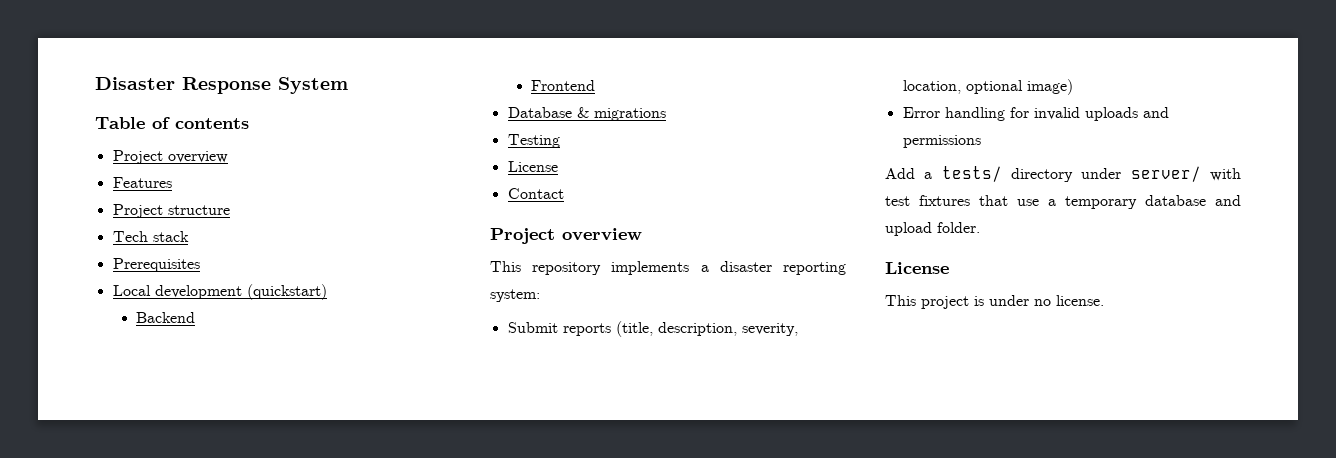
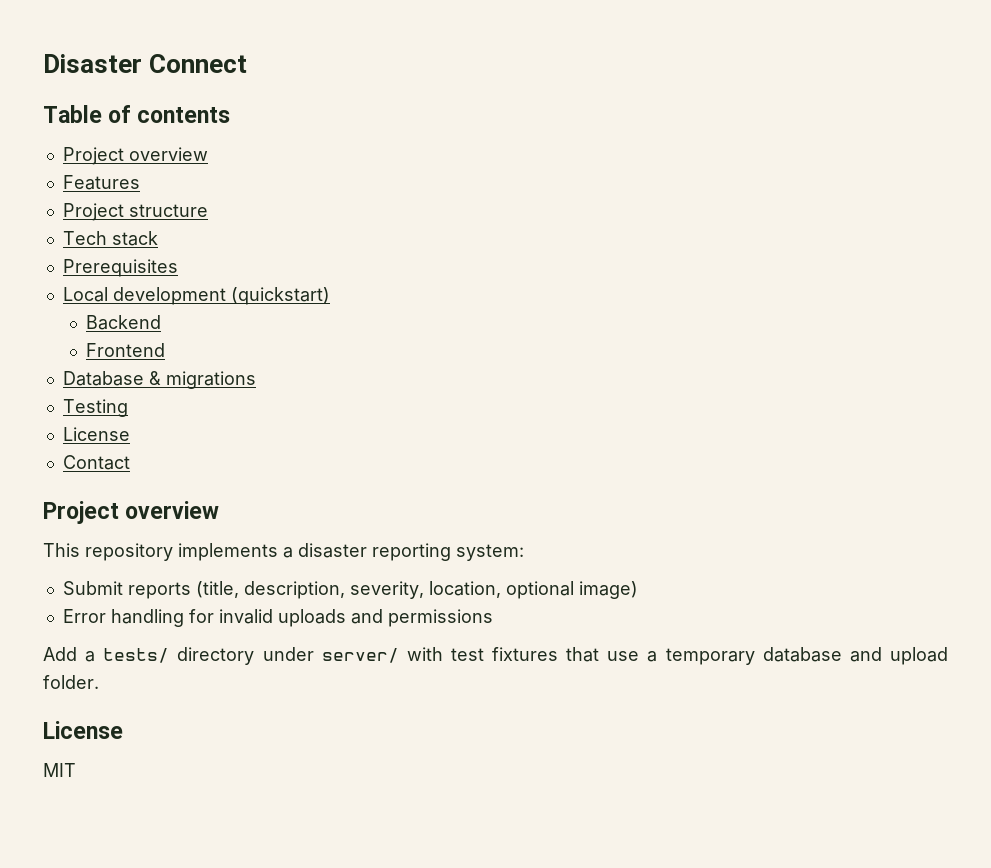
- Disaster Response System
+ Disaster Connect
- This project is under no license.
+ MIT

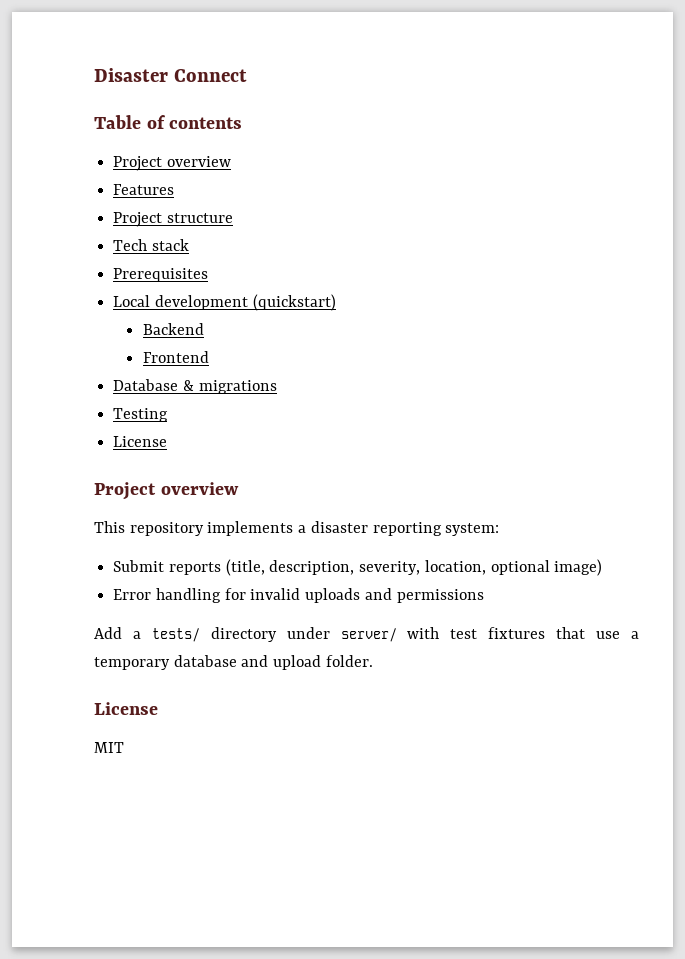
- Contact

